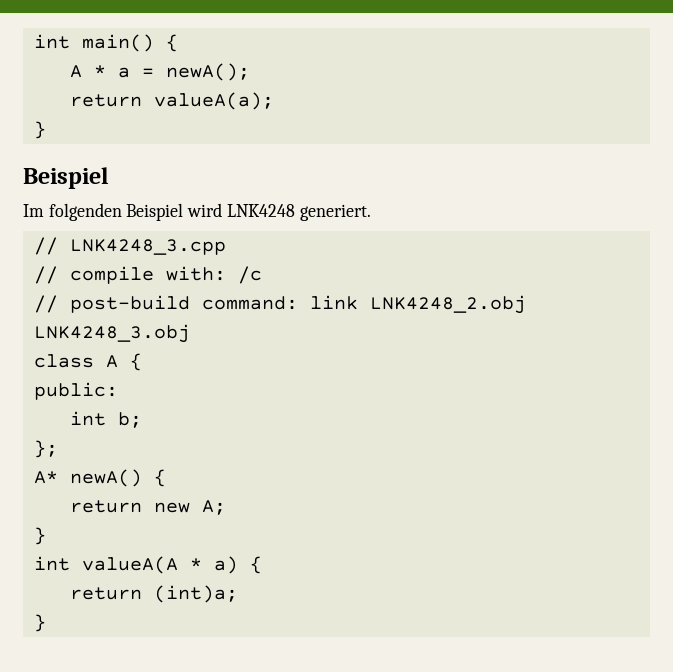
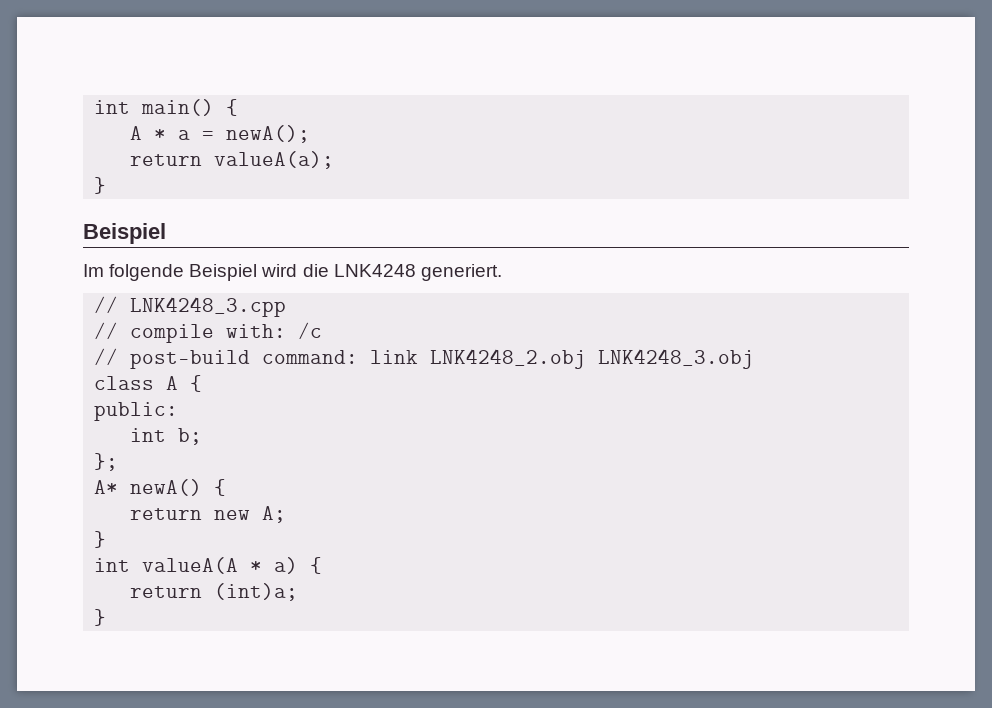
- Im folgenden Beispiel wird LNK4248 generiert.
+ Im folgende Beispiel wird die LNK4248 generiert.

